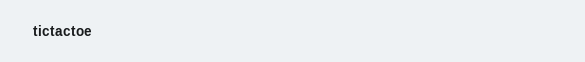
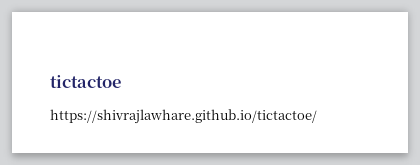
+ https://shivrajlawhare.github.io/tictactoe/

